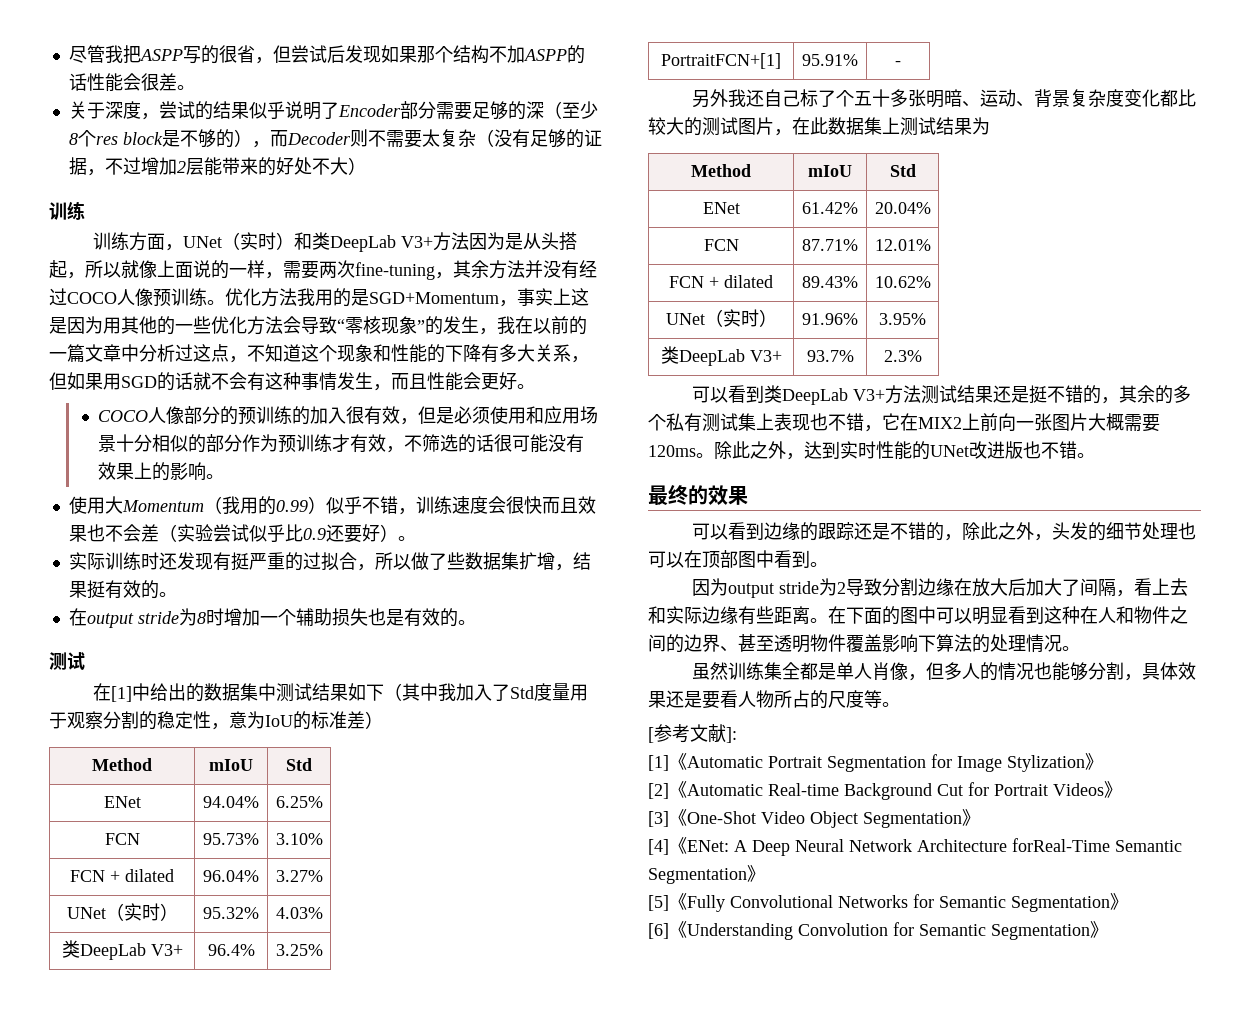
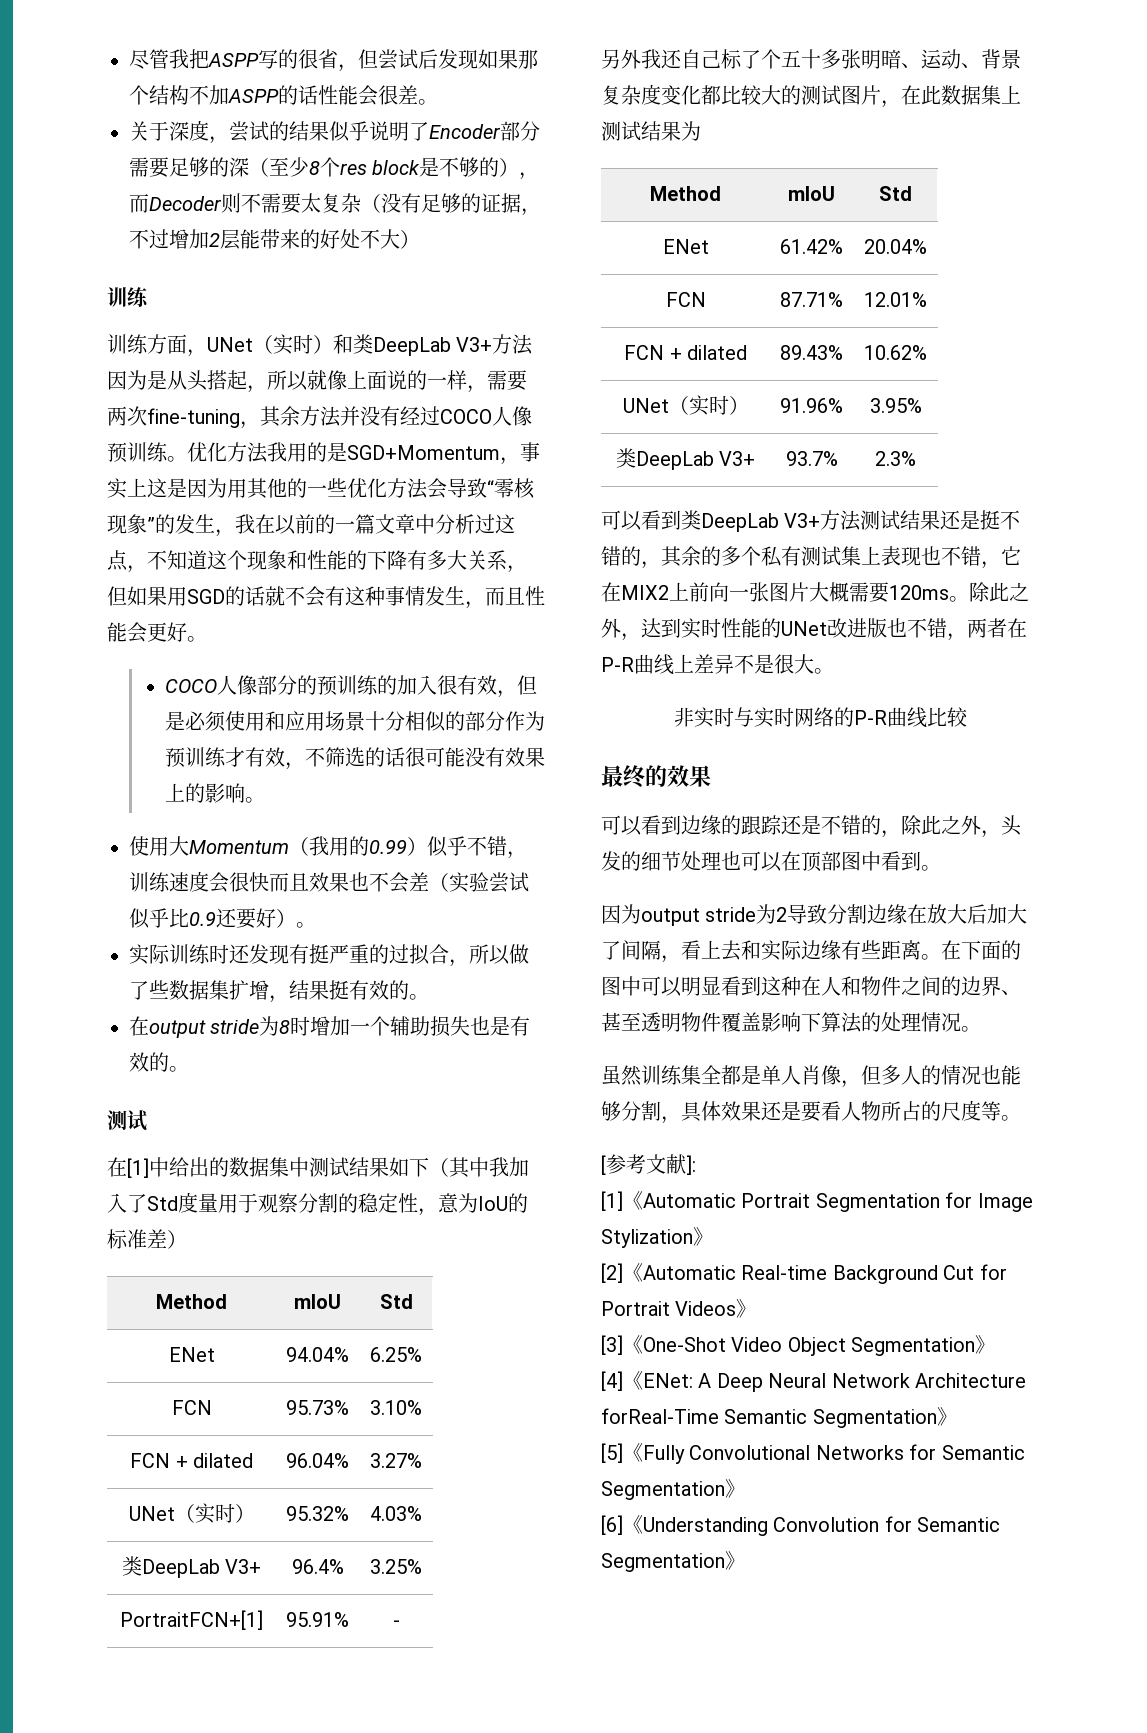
- 除此之外，达到实时性能的UNet改进版也不错。
+ 除此之外，达到实时性能的UNet改进版也不错，两者在P-R曲线上差异不是很大。
+ 非实时与实时网络的P-R曲线比较

